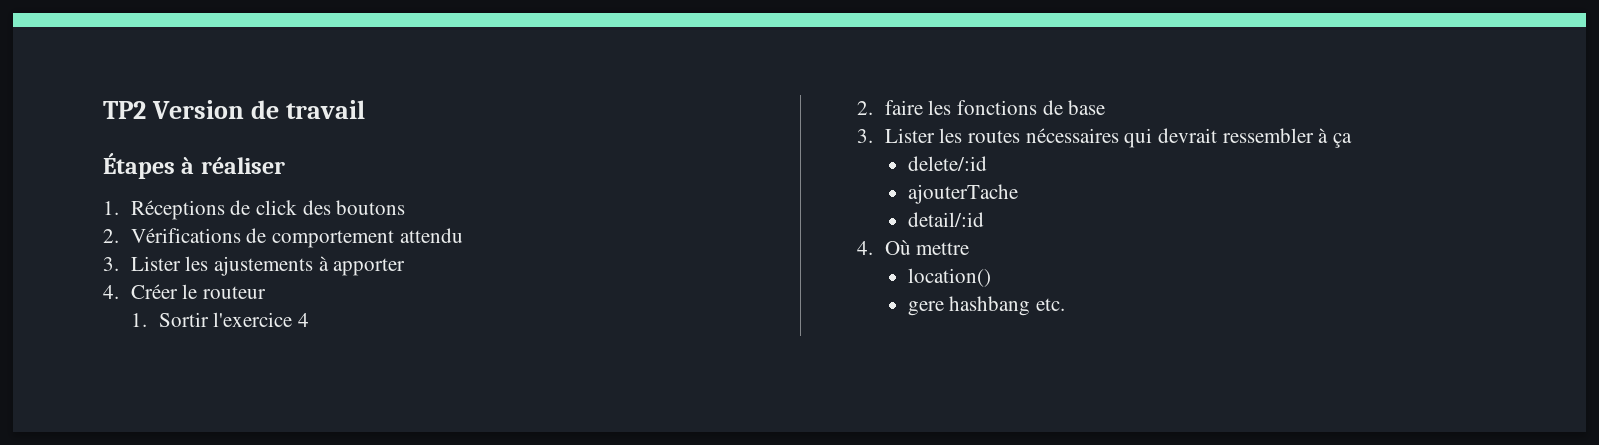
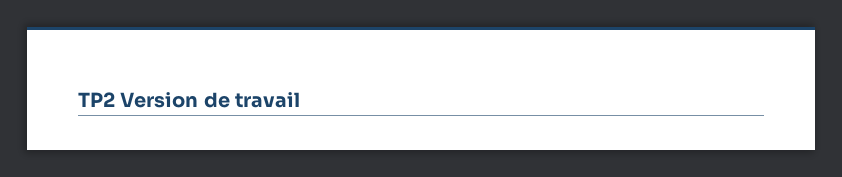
- Étapes à réaliser
- 1. Réceptions de click des boutons
- 2. Vérifications de comportement attendu
- 3. Lister les ajustements à apporter
- 4. Créer le routeur
- 1. Sortir l'exercice 4
- 2. faire les fonctions de base
- 3. Lister les routes nécessaires qui devrait ressembler à ça
- delete/:id
- ajouterTache
- detail/:id
- 4. Où mettre
- location()
- gere hashbang etc.

